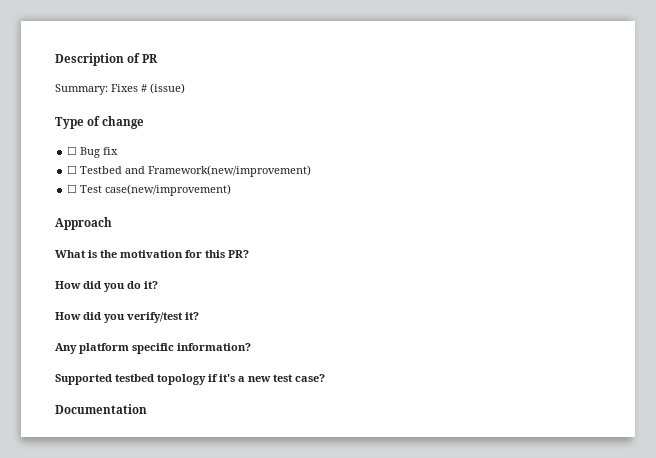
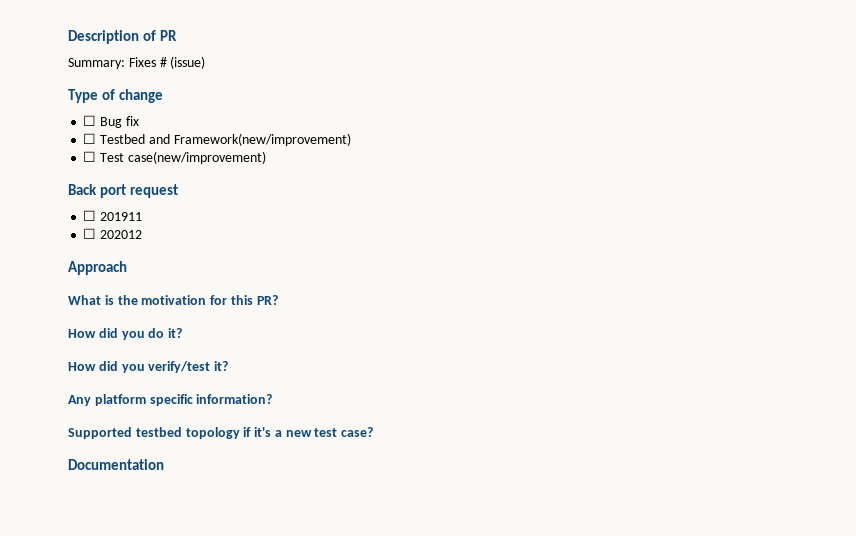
+ Back port request
+ ☐ 201911
+ ☐ 202012

